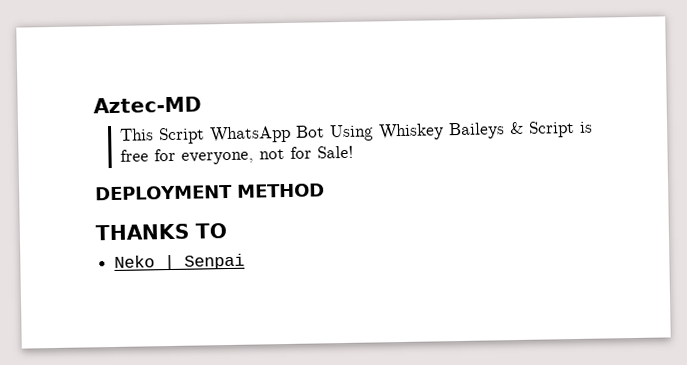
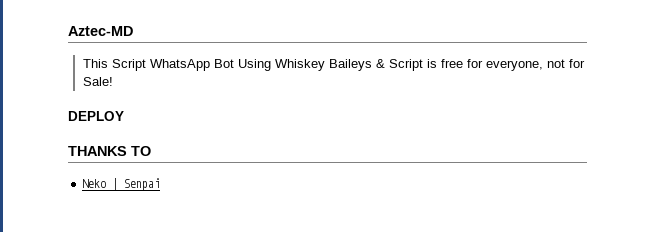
- DEPLOYMENT METHOD
+ DEPLOY

